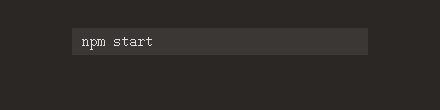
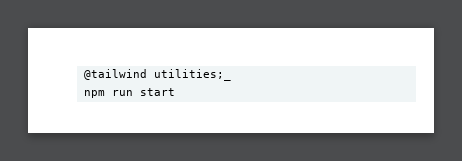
- npm start
+ @tailwind utilities;_
+ npm run start

